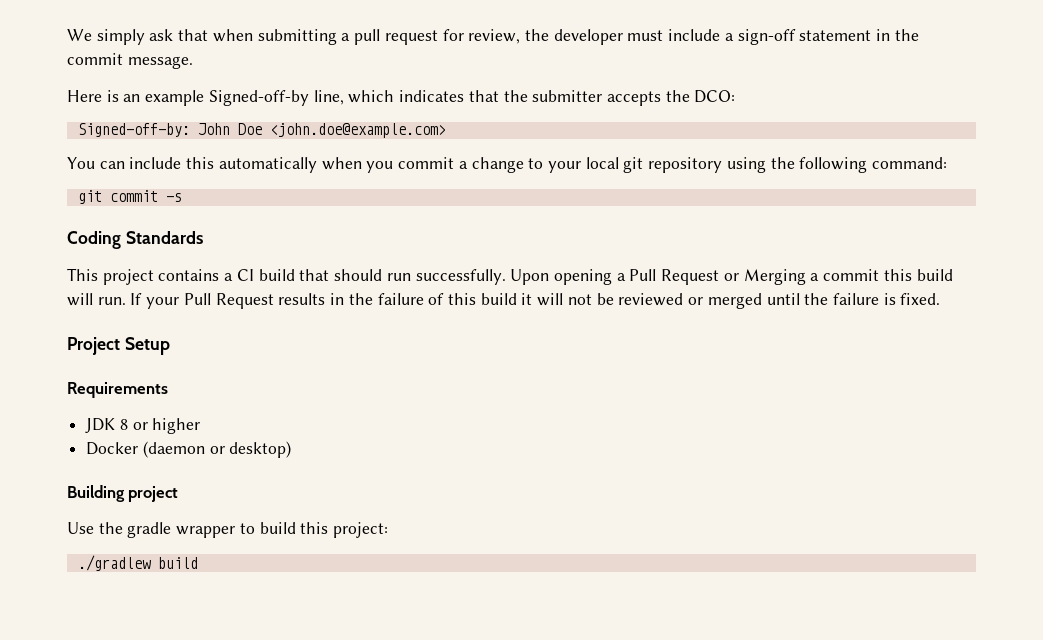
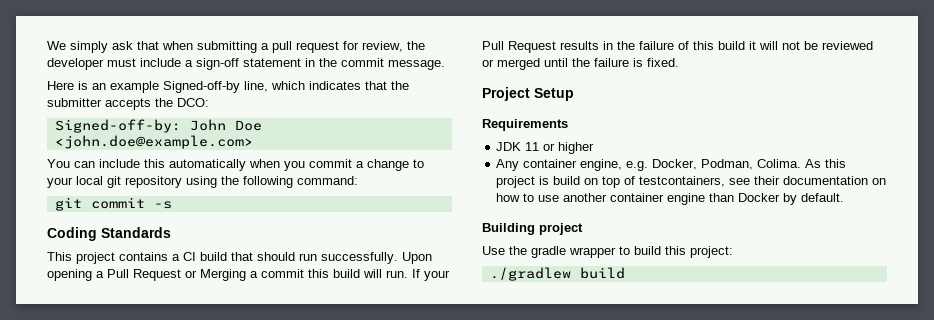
- JDK 8 or higher
+ JDK 11 or higher
- Docker (daemon or desktop)
+ Any container engine, e.g. Docker, Podman, Colima. As this project is build on top of testcontainers, see their documentation on how to use another container engine than Docker by default.

